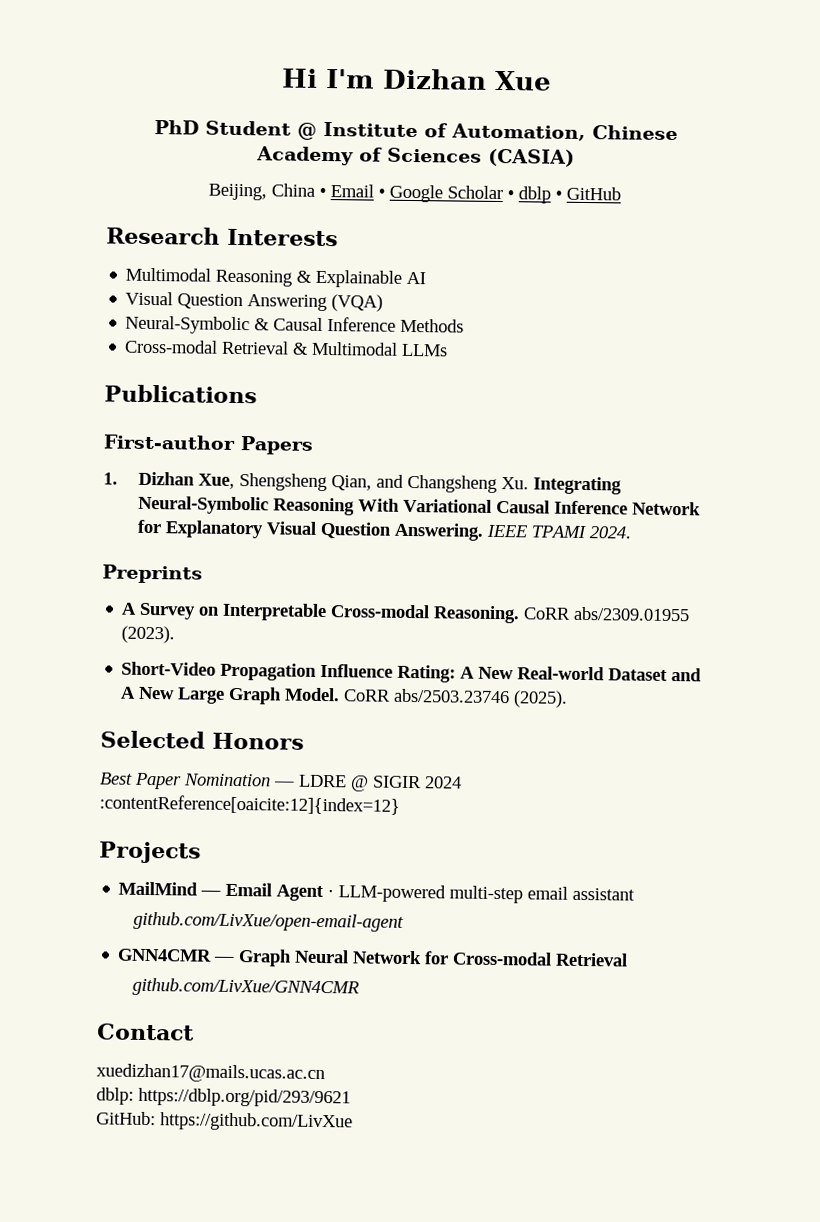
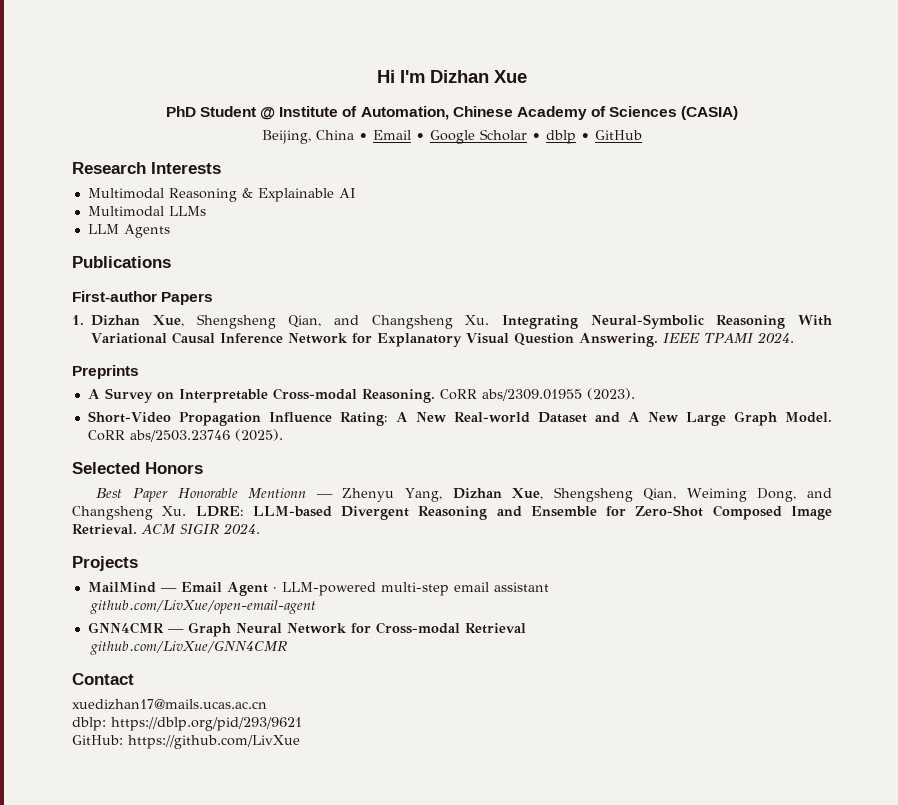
- Visual Question Answering (VQA)
- Neural-Symbolic & Causal Inference Methods
- Cross-modal Retrieval & Multimodal LLMs
+ Multimodal LLMs
+ LLM Agents
- Best Paper Nomination — LDRE @ SIGIR 2024 :contentReference[oaicite:12]{index=12}
+ Best Paper Honorable Mentionn — Zhenyu Yang, Dizhan Xue, Shengsheng Qian, Weiming Dong, and Changsheng Xu. LDRE: LLM-based Divergent Reasoning and Ensemble for Zero-Shot Composed Image Retrieval. ACM SIGIR 2024.

